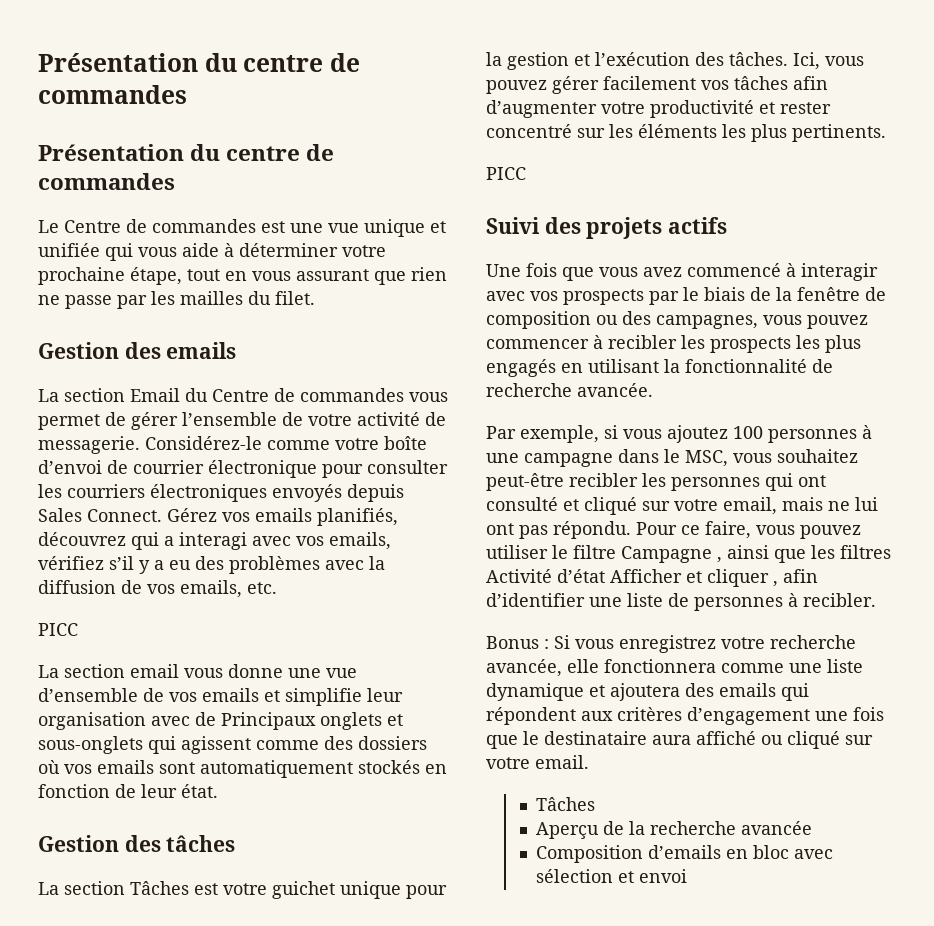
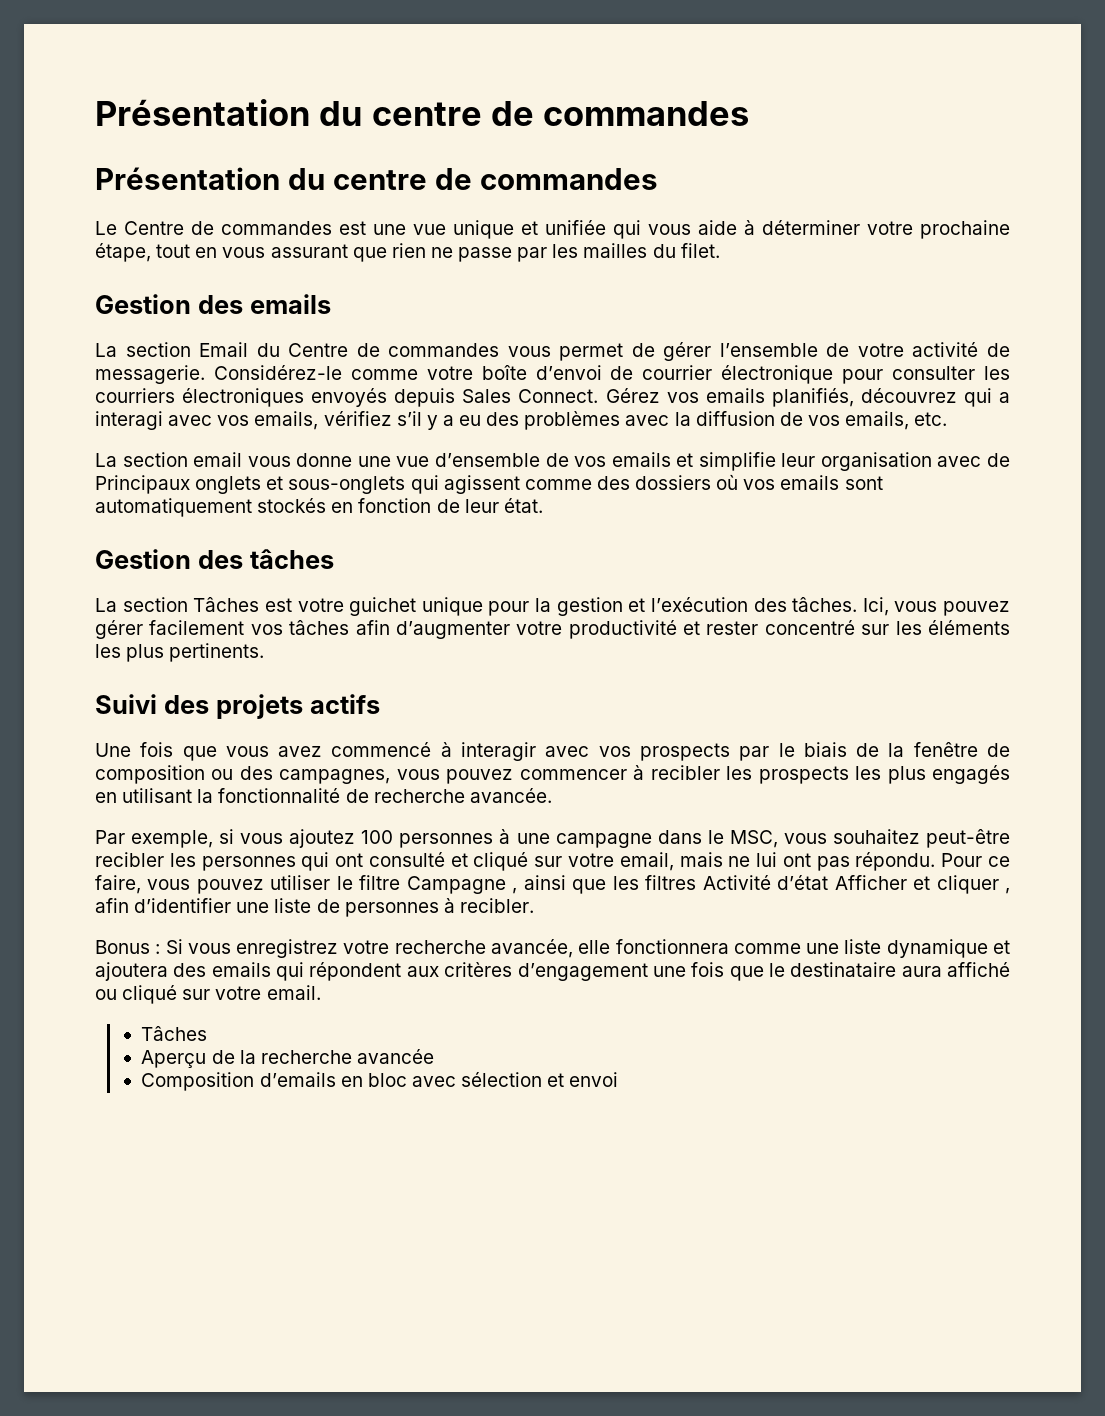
  Gérez vos emails planifiés, découvrez qui a interagi avec vos emails, vérifiez s’il y a eu des problèmes avec la diffusion de vos emails, etc.
- PICC
  Ici, vous pouvez gérer facilement vos tâches afin d’augmenter votre productivité et rester concentré sur les éléments les plus pertinents.
- PICC

